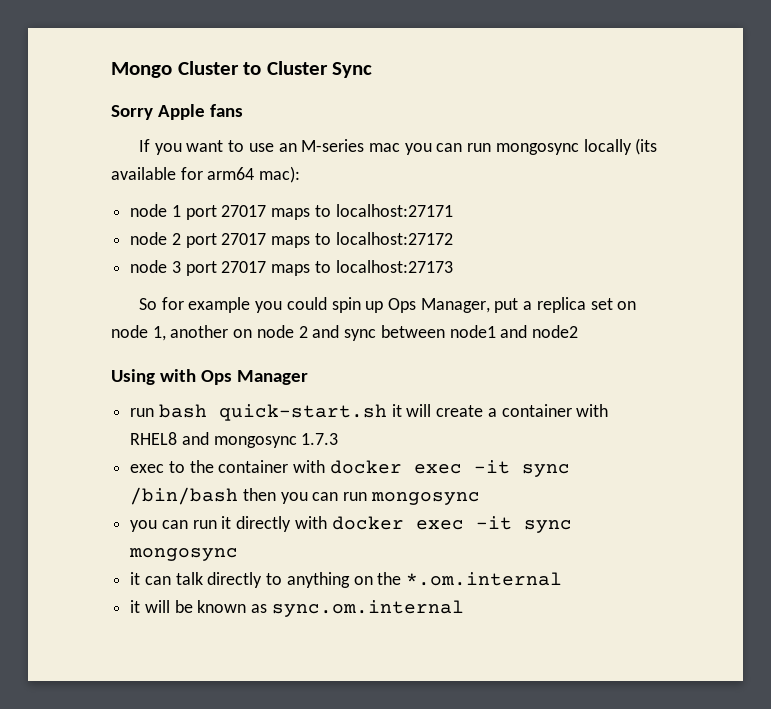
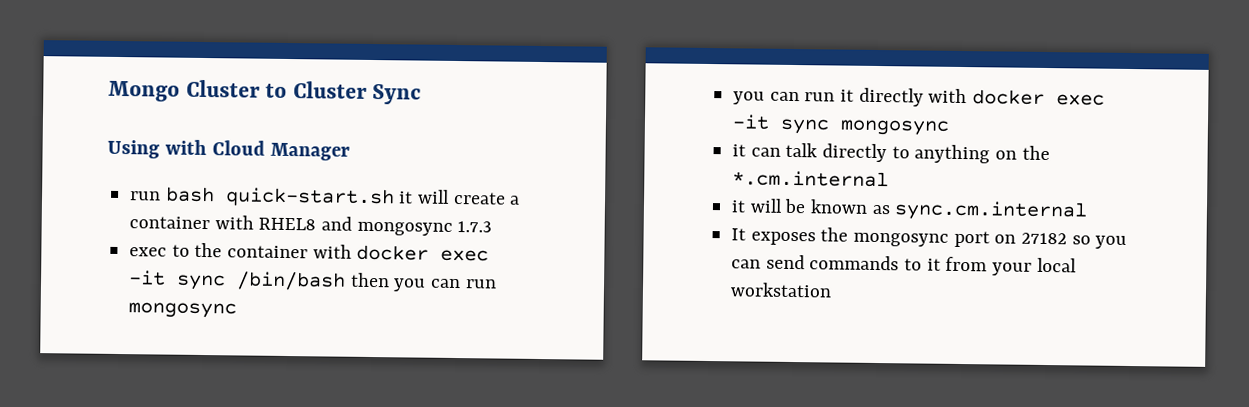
- Sorry Apple fans
- If you want to use an M-series mac you can run mongosync locally (its available for arm64 mac):
- node 1 port 27017 maps to localhost:27171
- node 2 port 27017 maps to localhost:27172
- node 3 port 27017 maps to localhost:27173
- So for example you could spin up Ops Manager, put a replica set on node 1, another on node 2 and sync between node1 and node2
- Using with Ops Manager
+ Using with Cloud Manager
- it can talk directly to anything on the *.om.internal
+ it can talk directly to anything on the *.cm.internal
- it will be known as sync.om.internal
+ it will be known as sync.cm.internal
+ It exposes the mongosync port on 27182 so you can send commands to it from your local workstation

